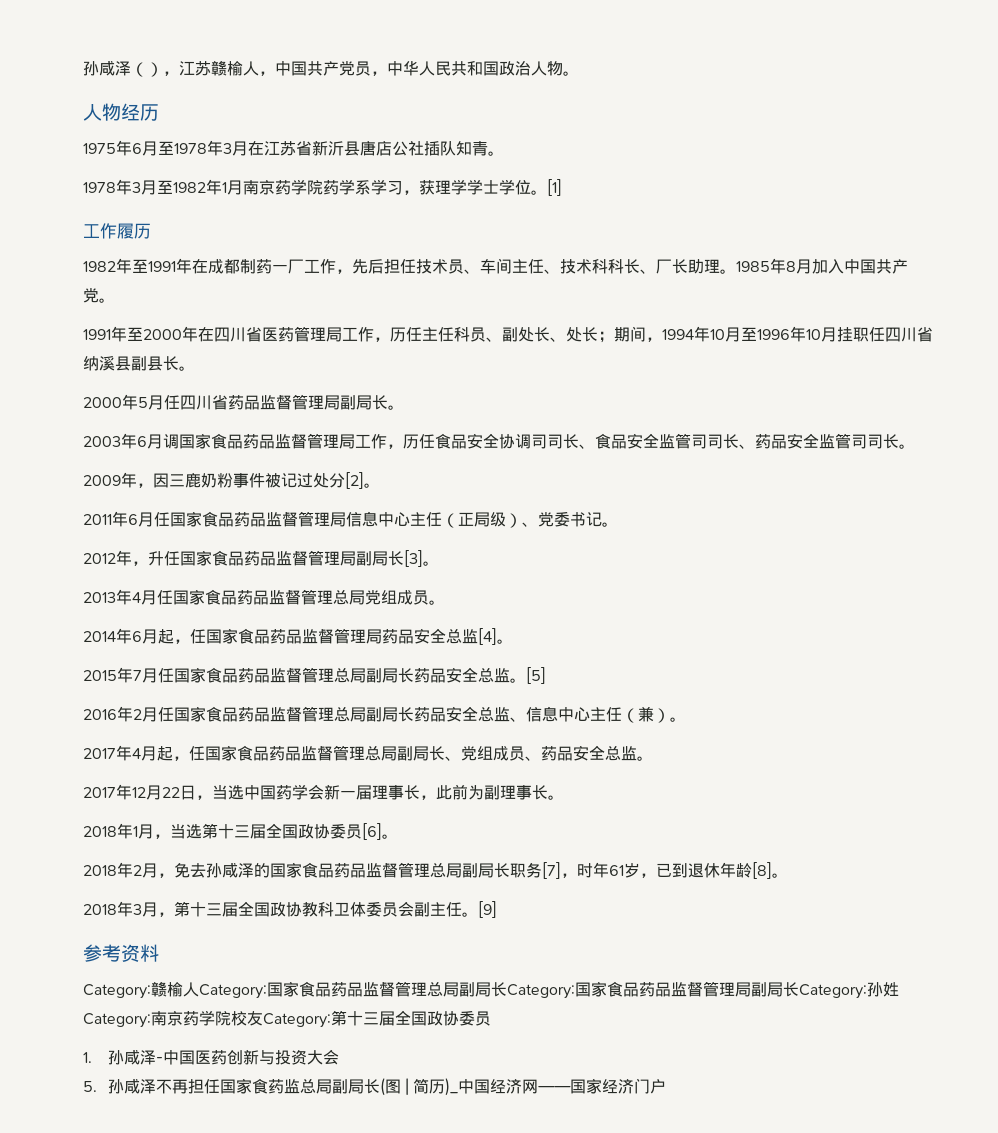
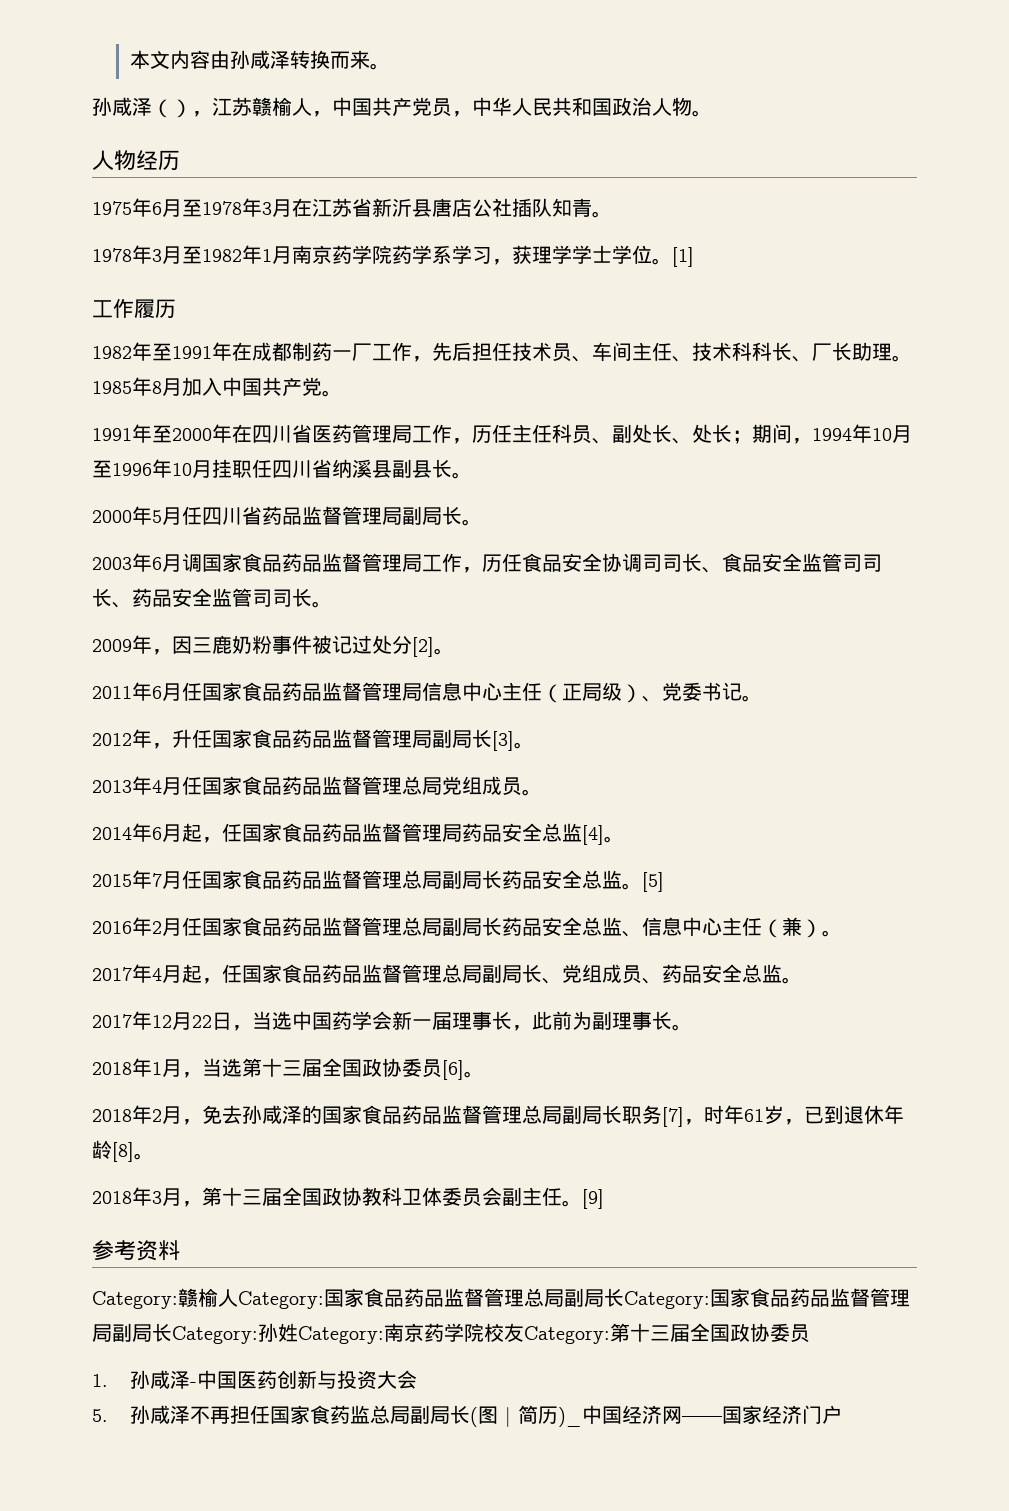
+ 本文内容由孙咸泽转换而来。

